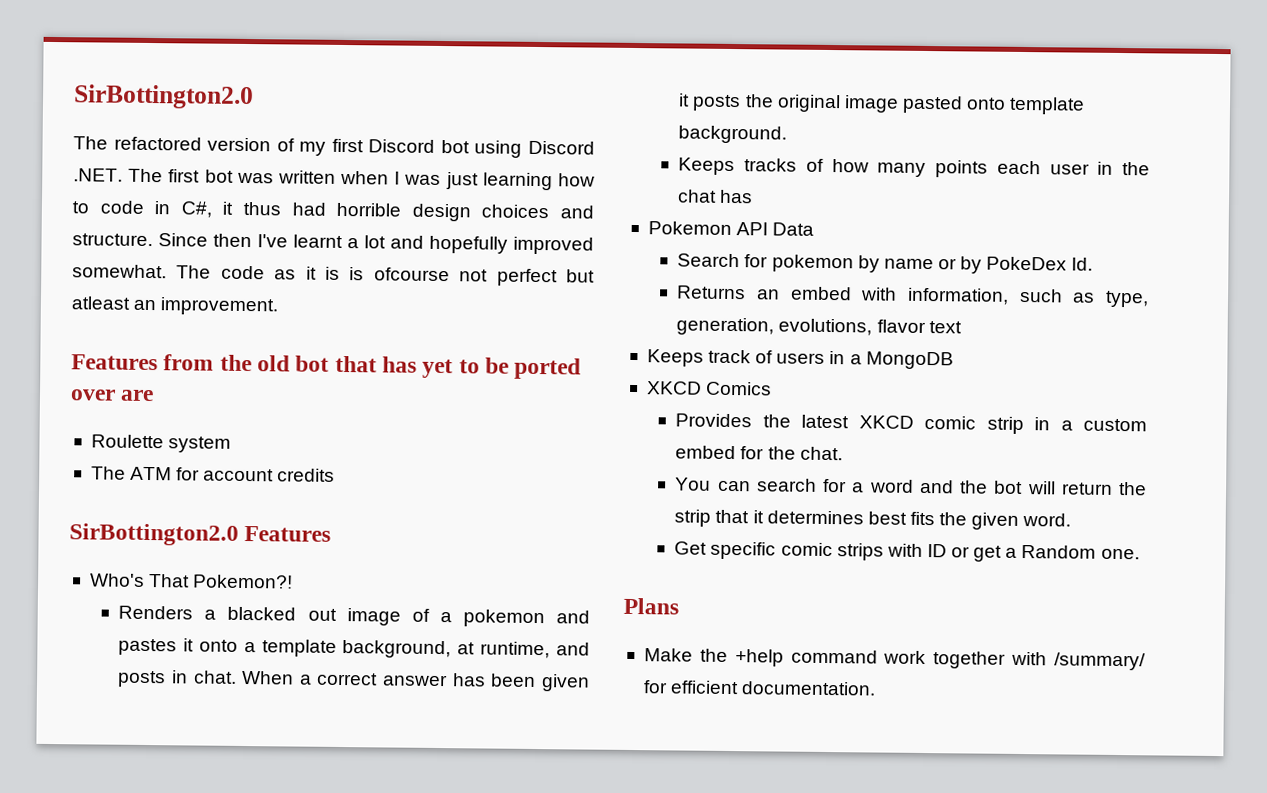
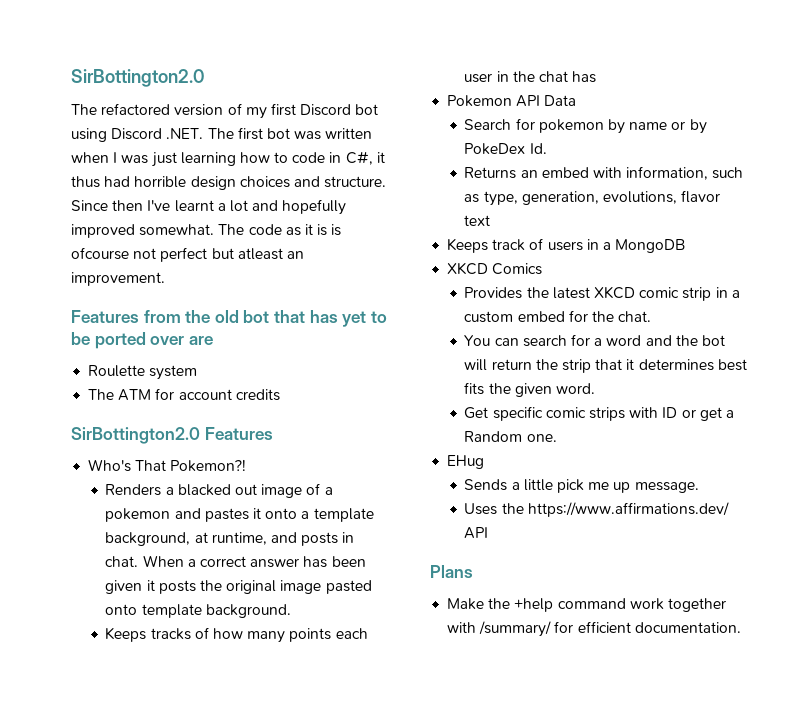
+ EHug
+ Sends a little pick me up message.
+ Uses the https://www.affirmations.dev/ API

